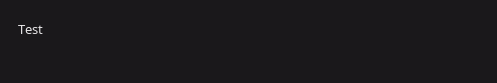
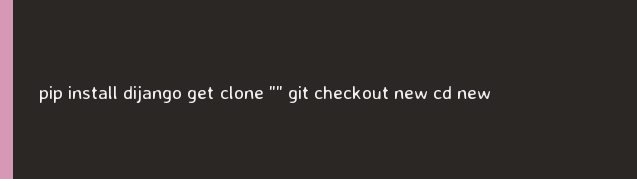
- Test
+ pip install dijango get clone "" git checkout new cd new

